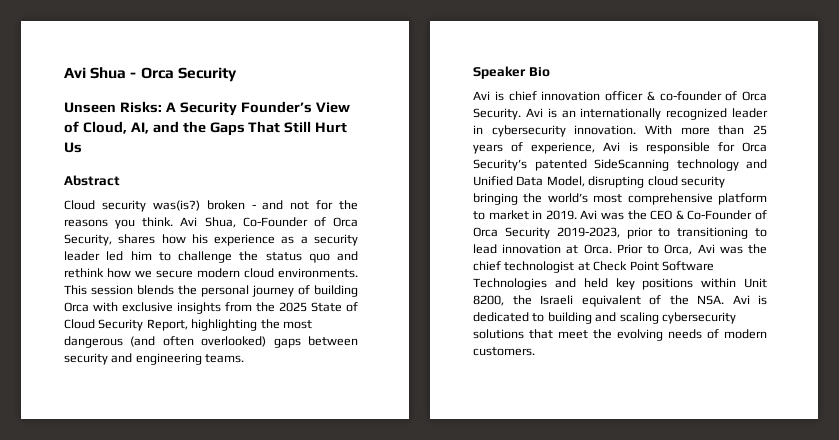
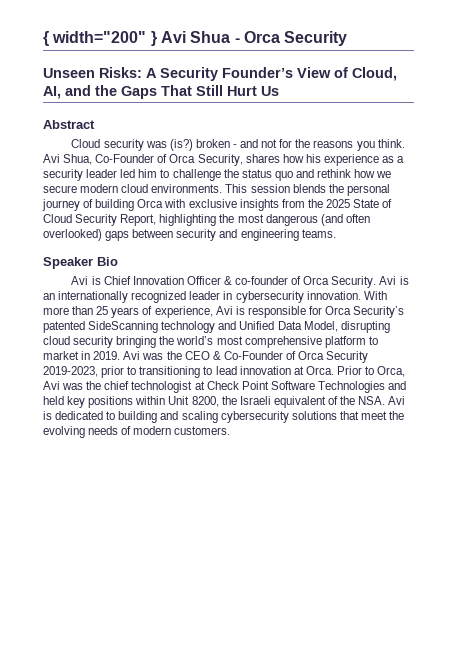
- Avi Shua - Orca Security
+ { width="200" } Avi Shua - Orca Security
- Cloud security was(is?) broken - and not for the reasons you think.
+ Cloud security was (is?) broken - and not for the reasons you think.
- Avi is chief innovation officer & co-founder of Orca Security.
+ Avi is Chief Innovation Officer & co-founder of Orca Security.

